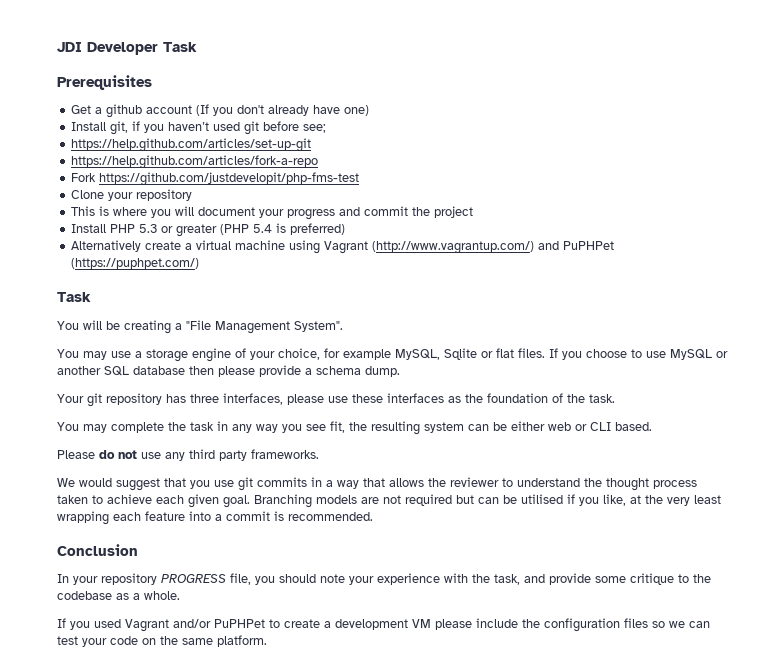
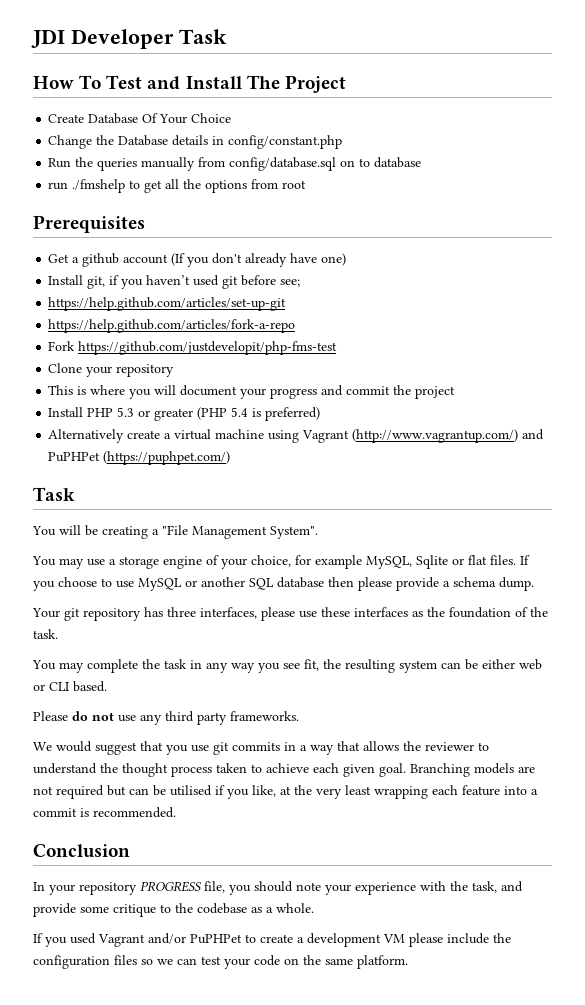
+ How To Test and Install The Project
+ Create Database Of Your Choice
+ Change the Database details in config/constant.php
+ Run the queries manually from config/database.sql on to database
+ run ./fmshelp to get all the options from root

